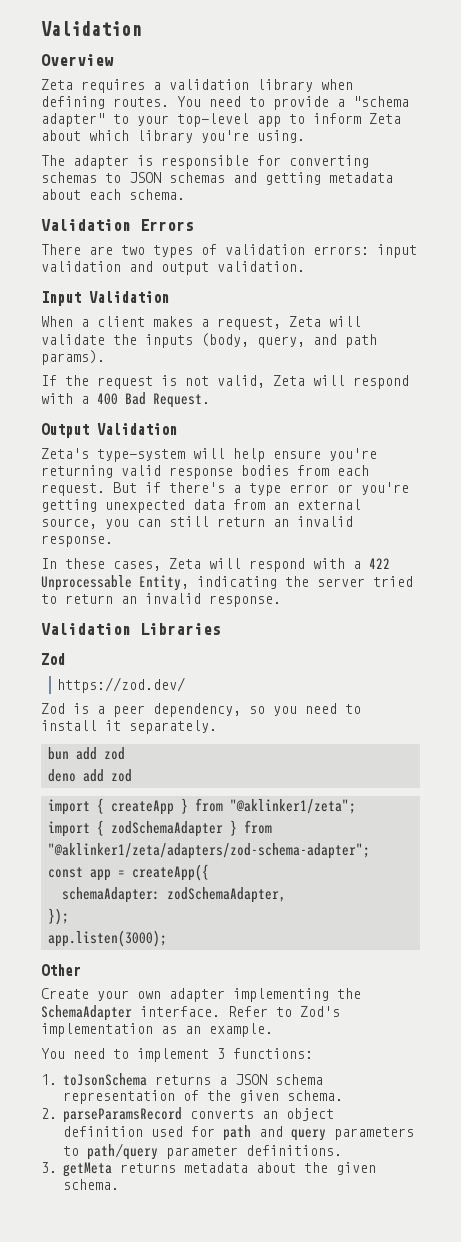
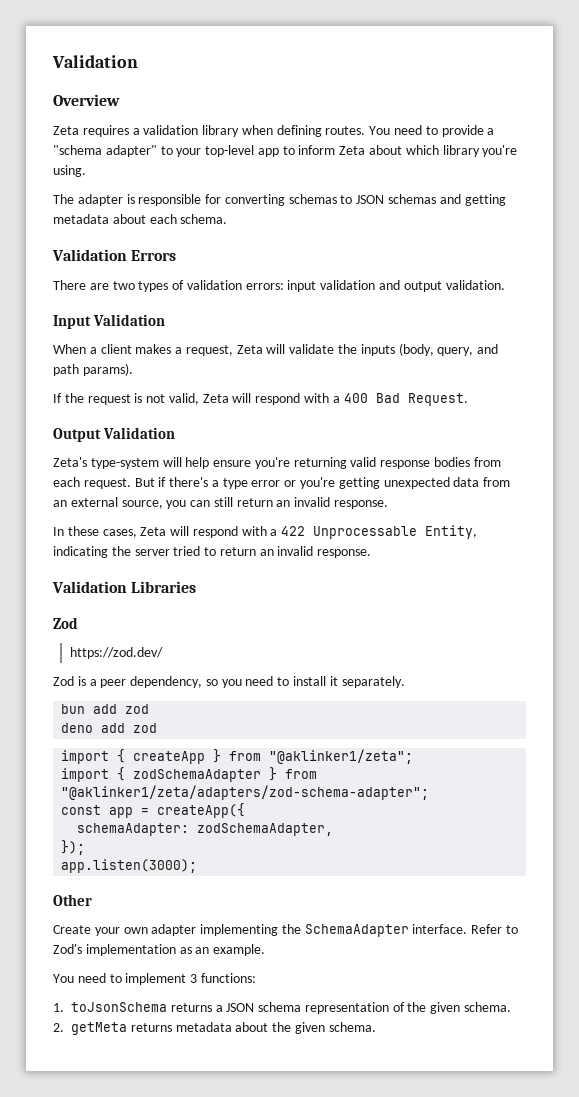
- 2. parseParamsRecord converts an object definition used for path and query parameters to path/query parameter definitions.
- 3. getMeta returns metadata about the given schema.
+ 2. getMeta returns metadata about the given schema.

